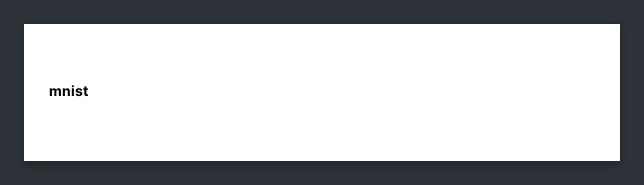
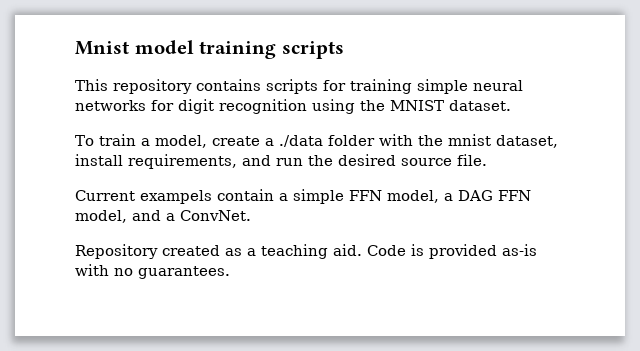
- mnist
+ Mnist model training scripts
+ This repository contains scripts for training simple neural networks for digit recognition using the MNIST dataset.
+ To train a model, create a ./data folder with the mnist dataset, install requirements, and run the desired source file.
+ Current exampels contain a simple FFN model, a DAG FFN model, and a ConvNet.
+ Repository created as a teaching aid. Code is provided as-is with no guarantees.

